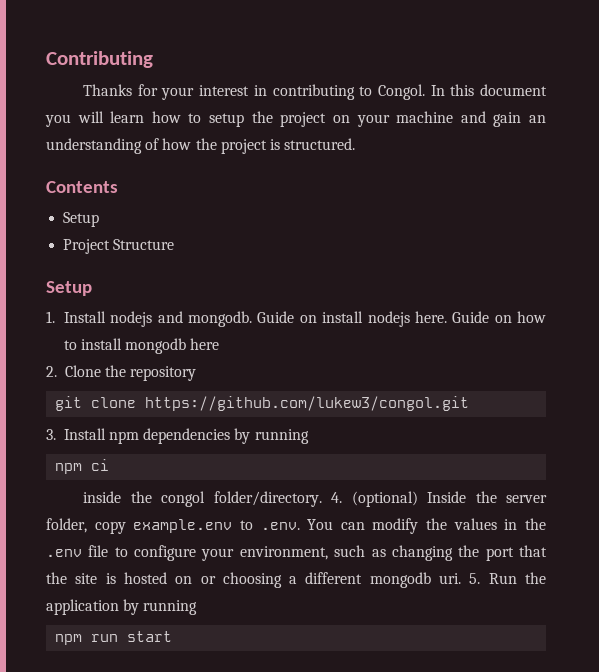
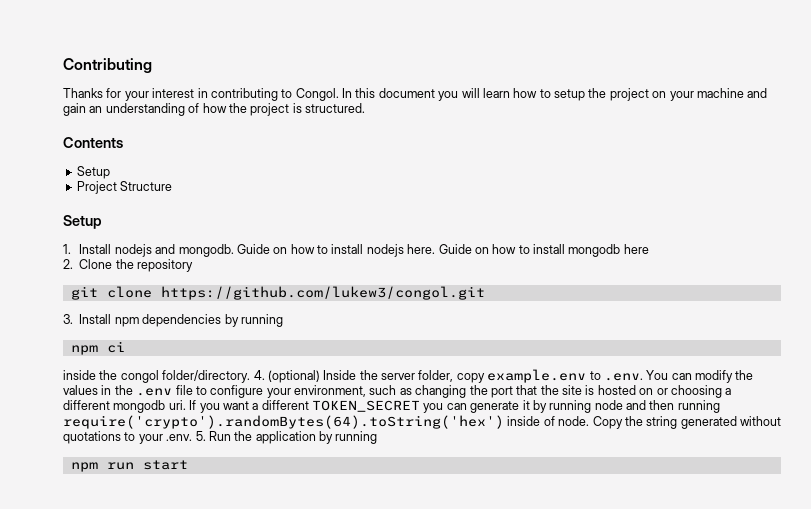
- Guide on install nodejs here.
+ Guide on how to install nodejs here.
- 5. Run the application by running
+ If you want a different TOKEN_SECRET you can generate it by running node and then running require('crypto').randomBytes(64).toString('hex') inside of node. Copy the string generated without quotations to your .env. 5. Run the application by running

